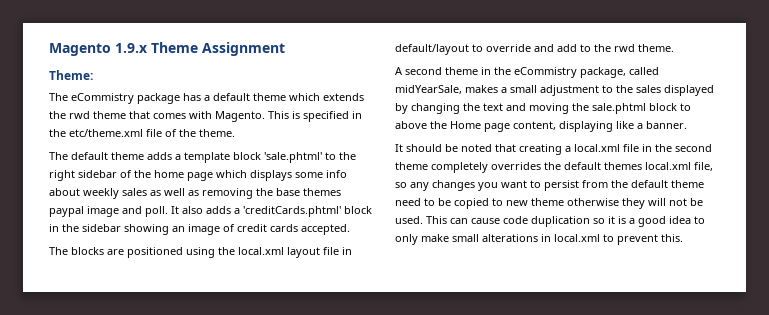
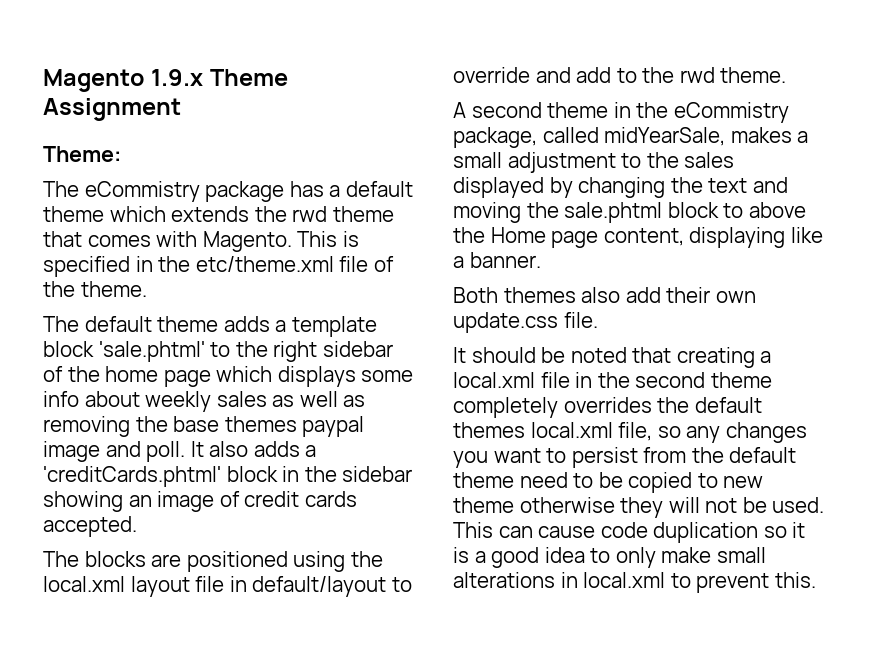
+ Both themes also add their own update.css file.

